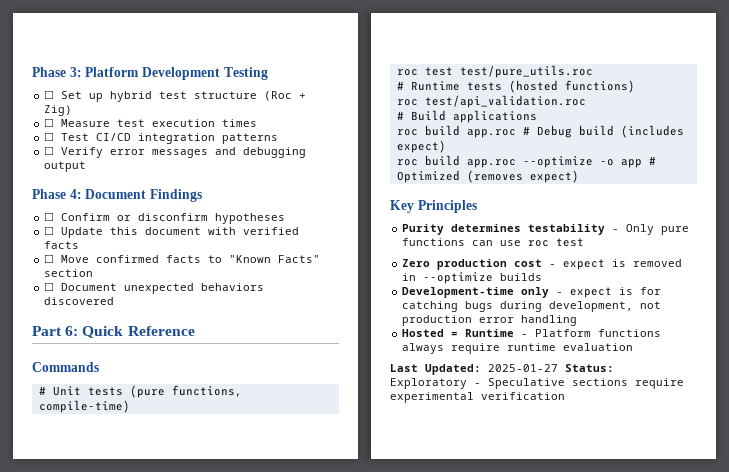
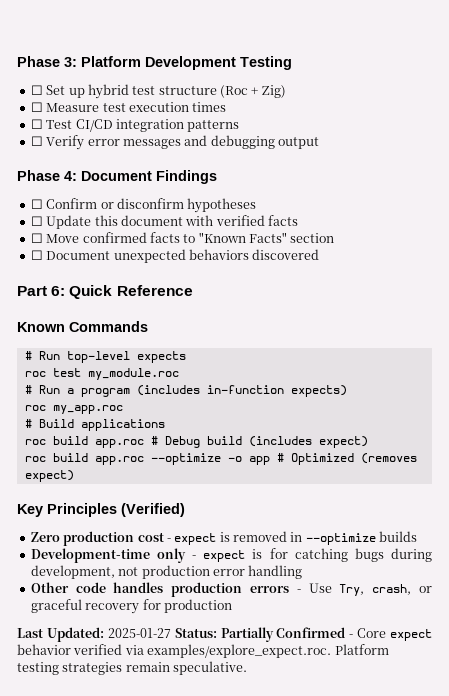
- Commands
+ Known Commands
- # Unit tests (pure functions, compile-time)
- roc test test/pure_utils.roc
- # Runtime tests (hosted functions)
- roc test/api_validation.roc
+ # Run top-level expects
+ roc test my_module.roc
+ # Run a program (includes in-function expects)
+ roc my_app.roc
- Key Principles
- Purity determines testability - Only pure functions can use roc test
+ Key Principles (Verified)
- Hosted = Runtime - Platform functions always require runtime evaluation
- Last Updated: 2025-01-27 Status: Exploratory - Speculative sections require experimental verification
+ Other code handles production errors - Use Try, crash, or graceful recovery for production
+ Last Updated: 2025-01-27 Status: Partially Confirmed - Core expect behavior verified via examples/explore_expect.roc. Platform testing strategies remain speculative.

